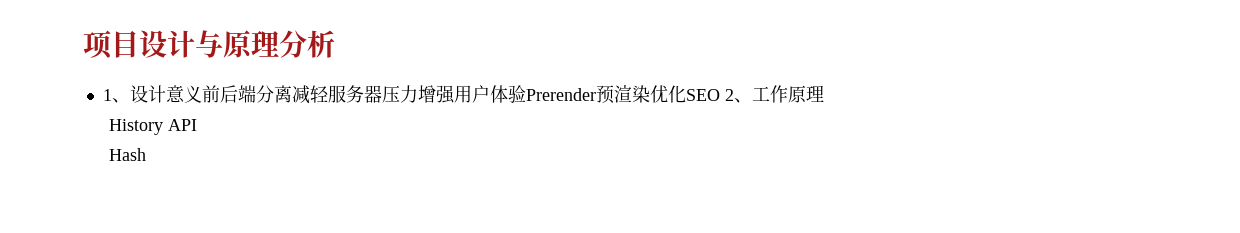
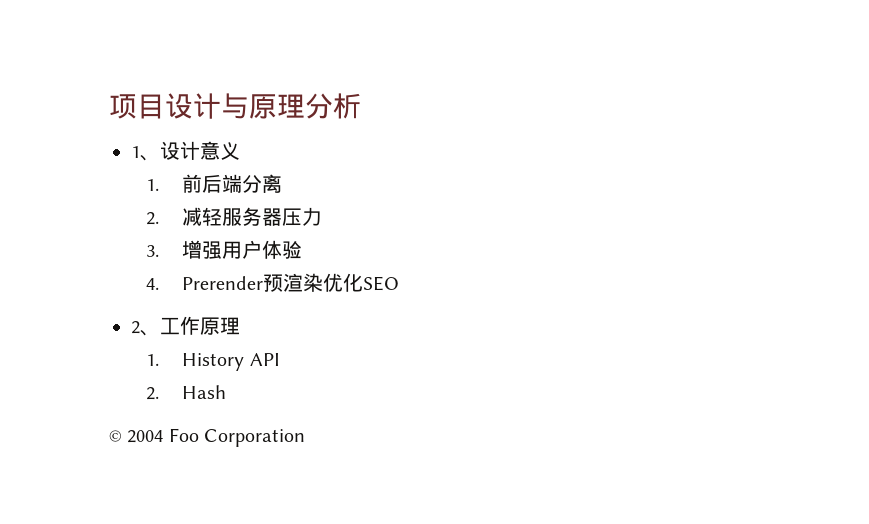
- 1、设计意义前后端分离减轻服务器压力增强用户体验Prerender预渲染优化SEO 2、工作原理
+ 1、设计意义
+ 1.前后端分离
+ 2.减轻服务器压力
+ 3.增强用户体验
+ 4. Prerender预渲染优化SEO
+ 2、工作原理
- History API
+ 1. History API
- Hash
+ 2. Hash
+ © 2004 Foo Corporation

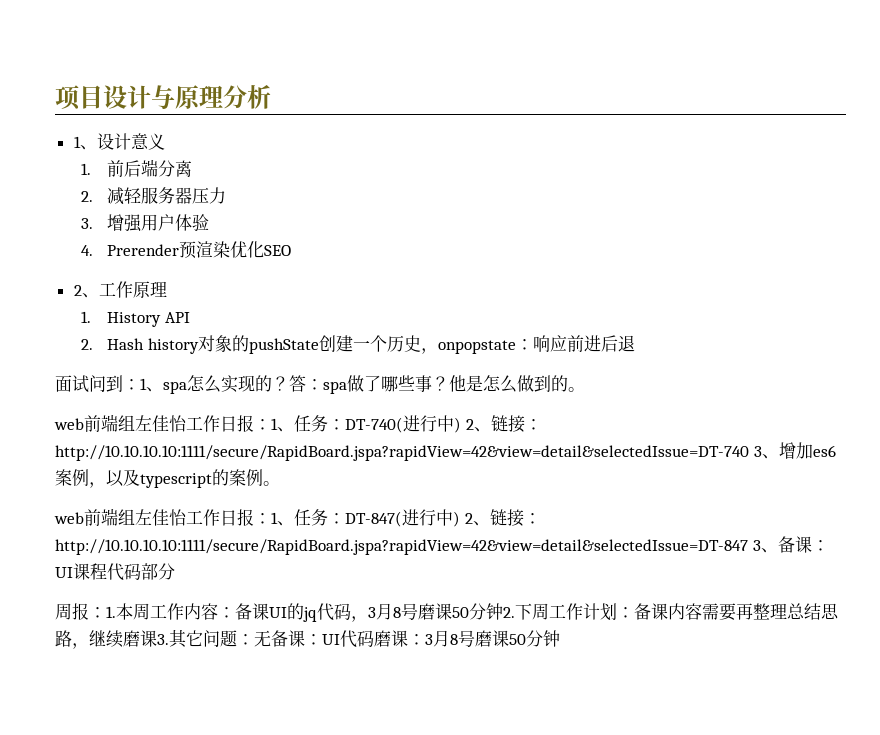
- 2. Hash
- © 2004 Foo Corporation
+ 2. Hash history对象的pushState创建一个历史，onpopstate：响应前进后退
+ 面试问到：1、spa怎么实现的？答：spa做了哪些事？他是怎么做到的。
+ web前端组左佳怡工作日报：1、任务：DT-740(进行中) 2、链接：http://10.10.10.10:1111/secure/RapidBoard.jspa?rapidView=42&view=detail&selectedIssue=DT-740 3、增加es6案例，以及typescript的案例。
+ web前端组左佳怡工作日报：1、任务：DT-847(进行中) 2、链接：http://10.10.10.10:1111/secure/RapidBoard.jspa?rapidView=42&view=detail&selectedIssue=DT-847 3、备课：UI课程代码部分
+ 周报：1.本周工作内容：备课UI的jq代码，3月8号磨课50分钟2.下周工作计划：备课内容需要再整理总结思路，继续磨课3.其它问题：无备课：UI代码磨课：3月8号磨课50分钟

